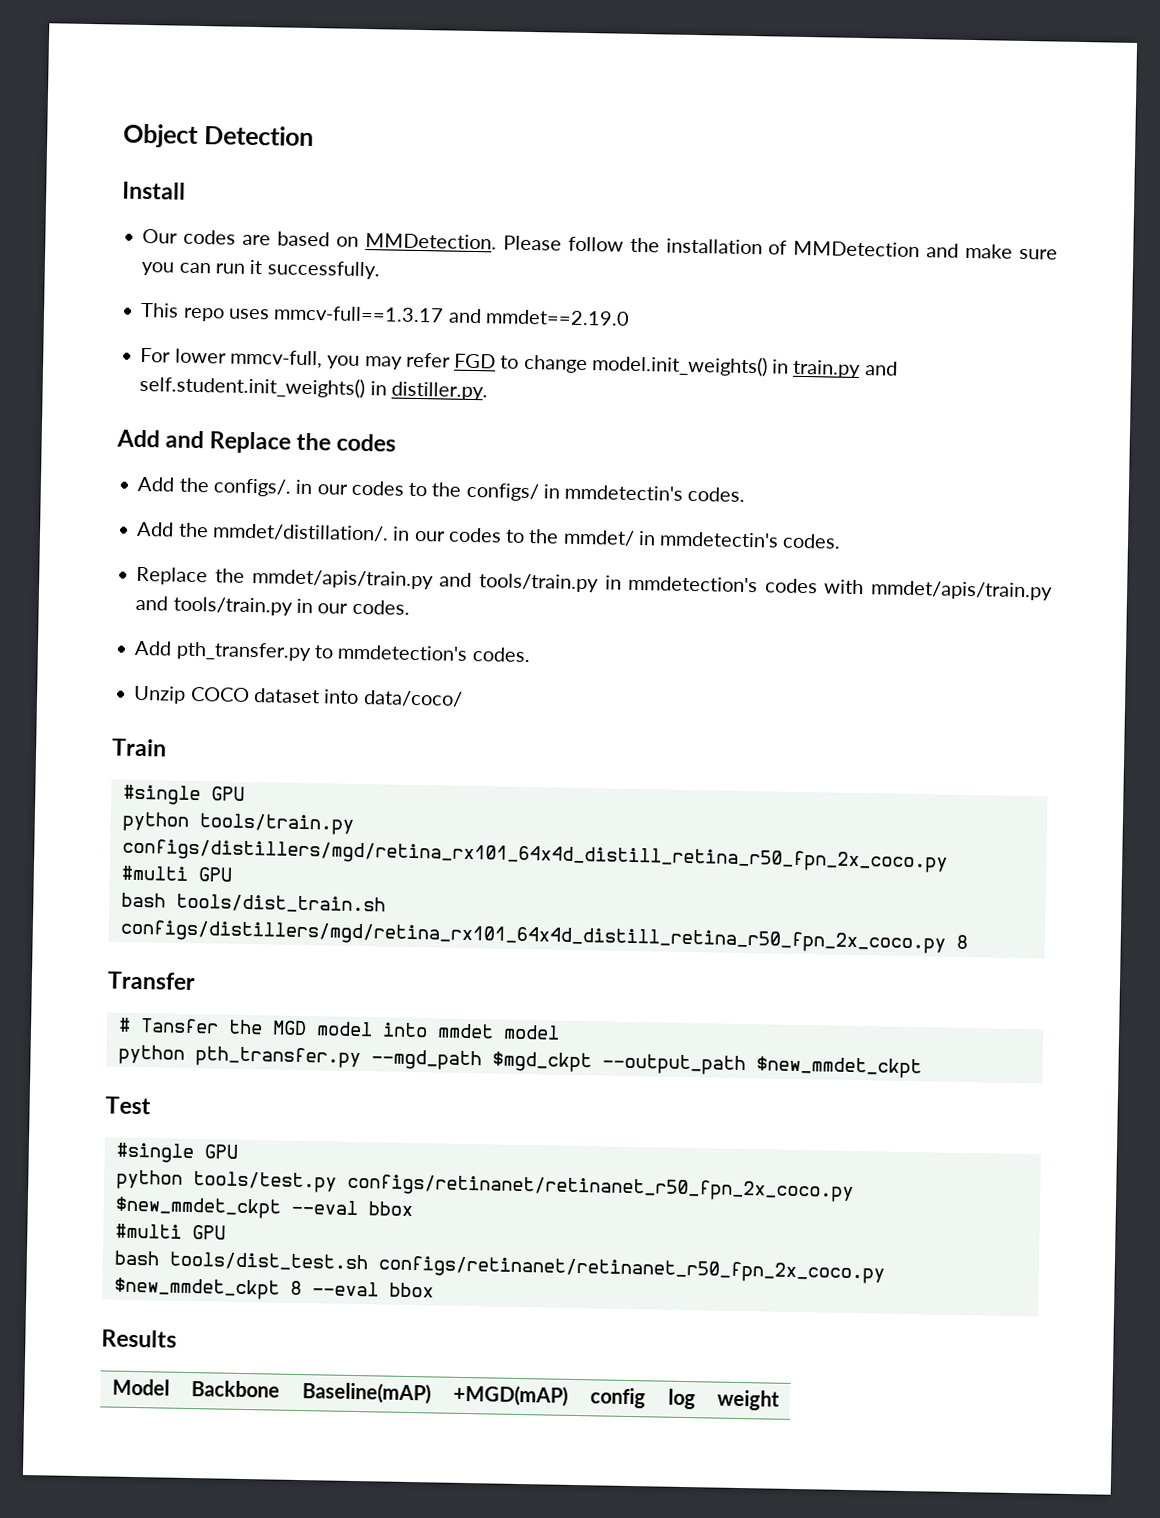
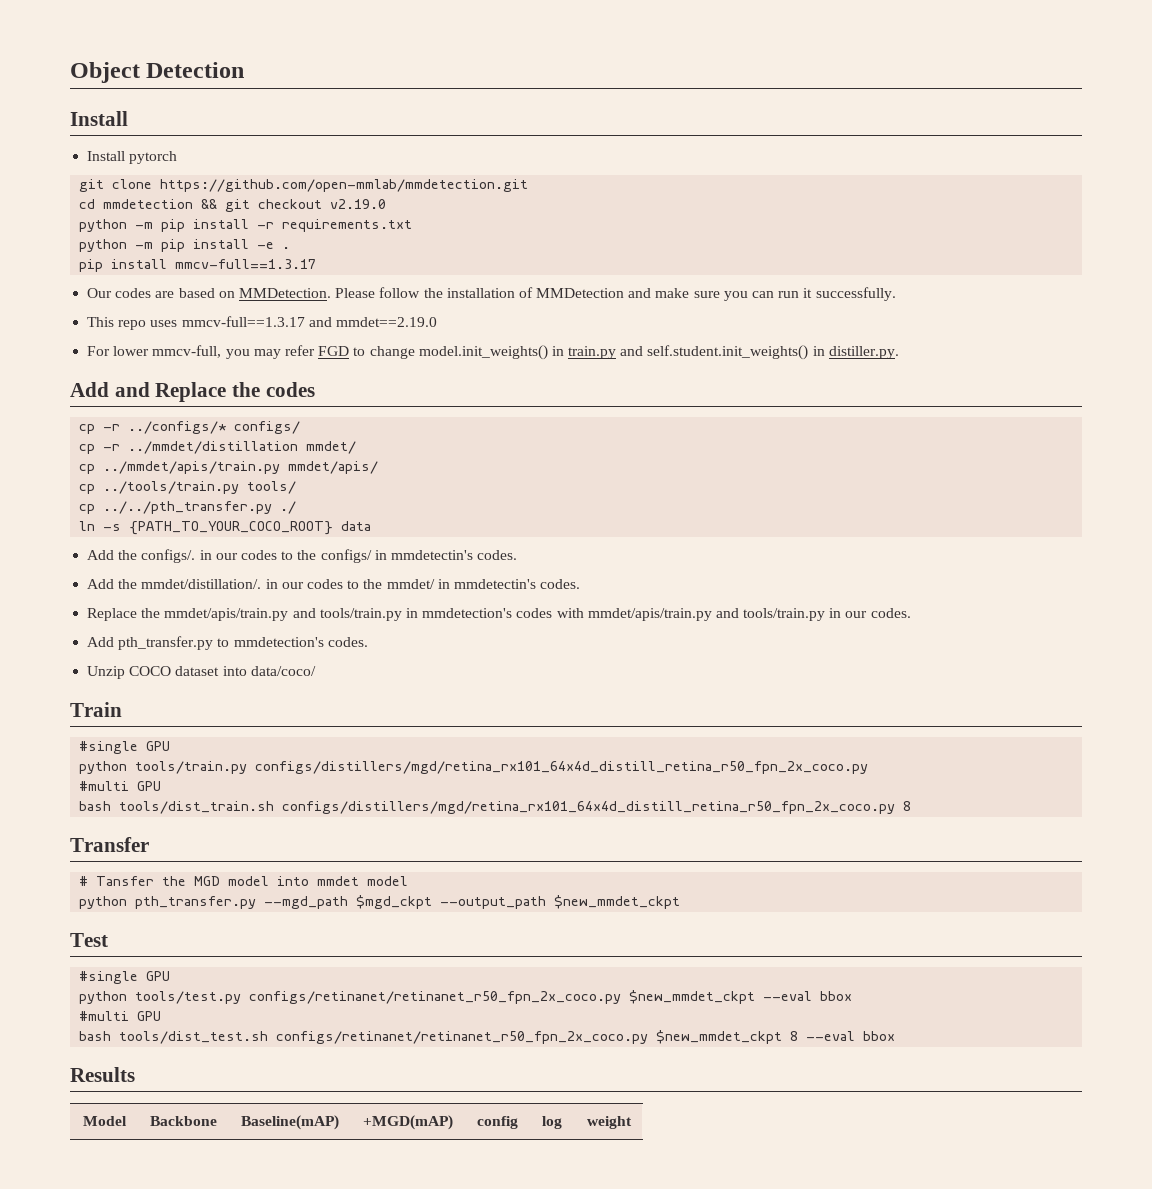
+ Install pytorch
+ git clone https://github.com/open-mmlab/mmdetection.git
+ cd mmdetection && git checkout v2.19.0
+ python -m pip install -r requirements.txt
+ python -m pip install -e .
+ pip install mmcv-full==1.3.17
+ cp -r ../configs/* configs/
+ cp -r ../mmdet/distillation mmdet/
+ cp ../mmdet/apis/train.py mmdet/apis/
+ cp ../tools/train.py tools/
+ cp ../../pth_transfer.py ./
+ ln -s {PATH_TO_YOUR_COCO_ROOT} data

